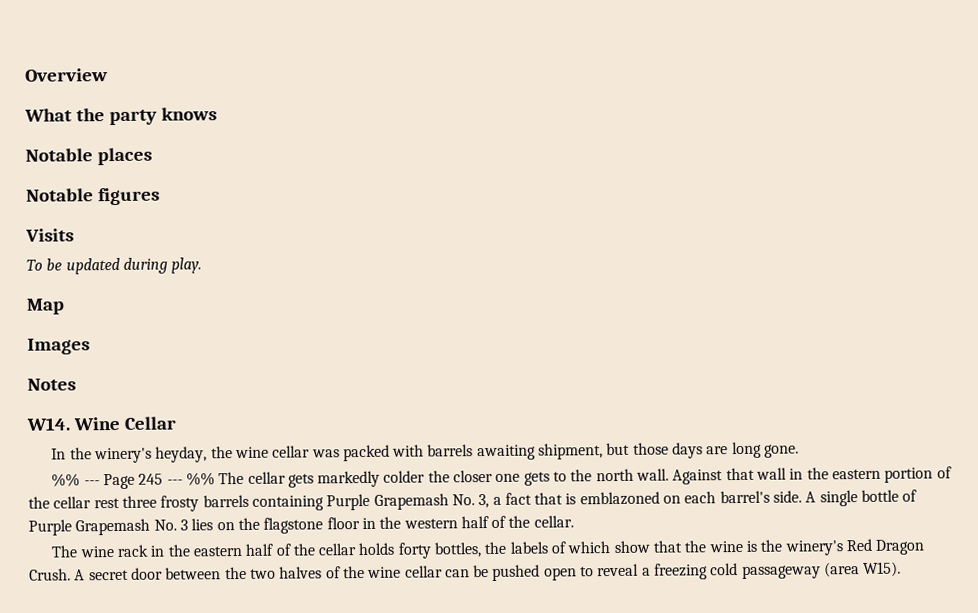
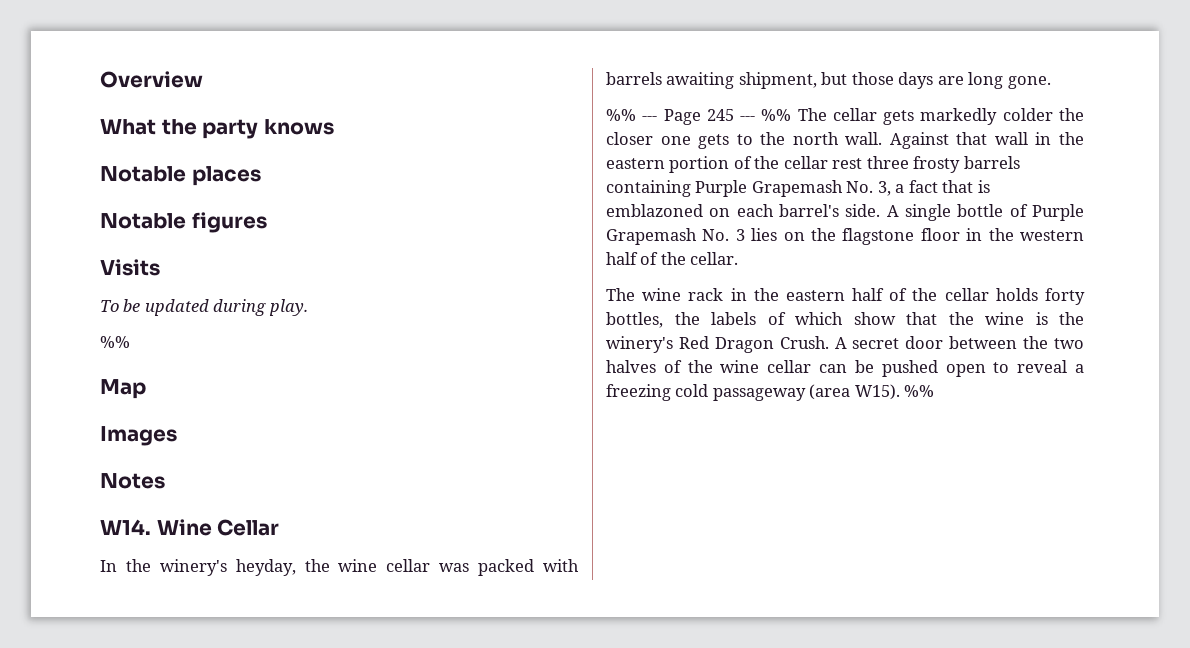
  To be updated during play.
+ %%
- A secret door between the two halves of the wine cellar can be pushed open to reveal a freezing cold passageway (area W15).
+ A secret door between the two halves of the wine cellar can be pushed open to reveal a freezing cold passageway (area W15). %%

